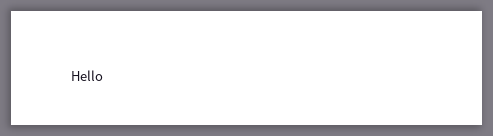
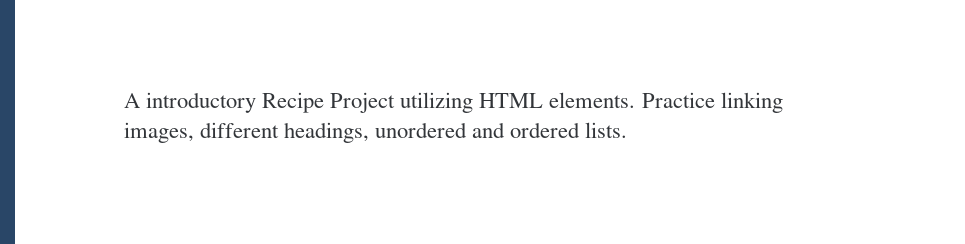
- Hello
+ A introductory Recipe Project utilizing HTML elements. Practice linking images, different headings, unordered and ordered lists.

